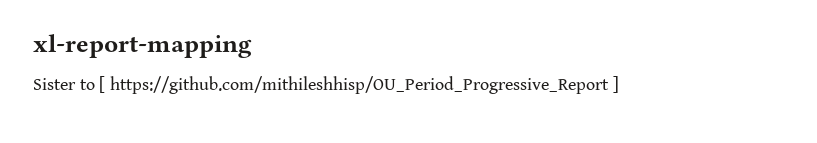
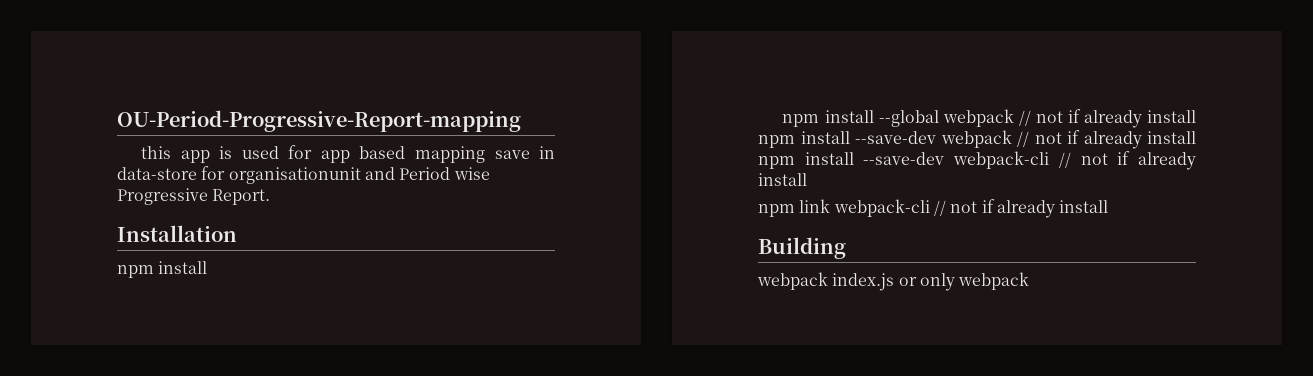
- xl-report-mapping
- Sister to [ https://github.com/mithileshhisp/OU_Period_Progressive_Report ]
+ OU-Period-Progressive-Report-mapping
+ this app is used for app based mapping save in data-store for organisationunit and Period wise Progressive Report.
+ Installation
+ npm install
+ npm install --global webpack // not if already install npm install --save-dev webpack // not if already install npm install --save-dev webpack-cli // not if already install
+ npm link webpack-cli // not if already install
+ Building
+ webpack index.js or only webpack

